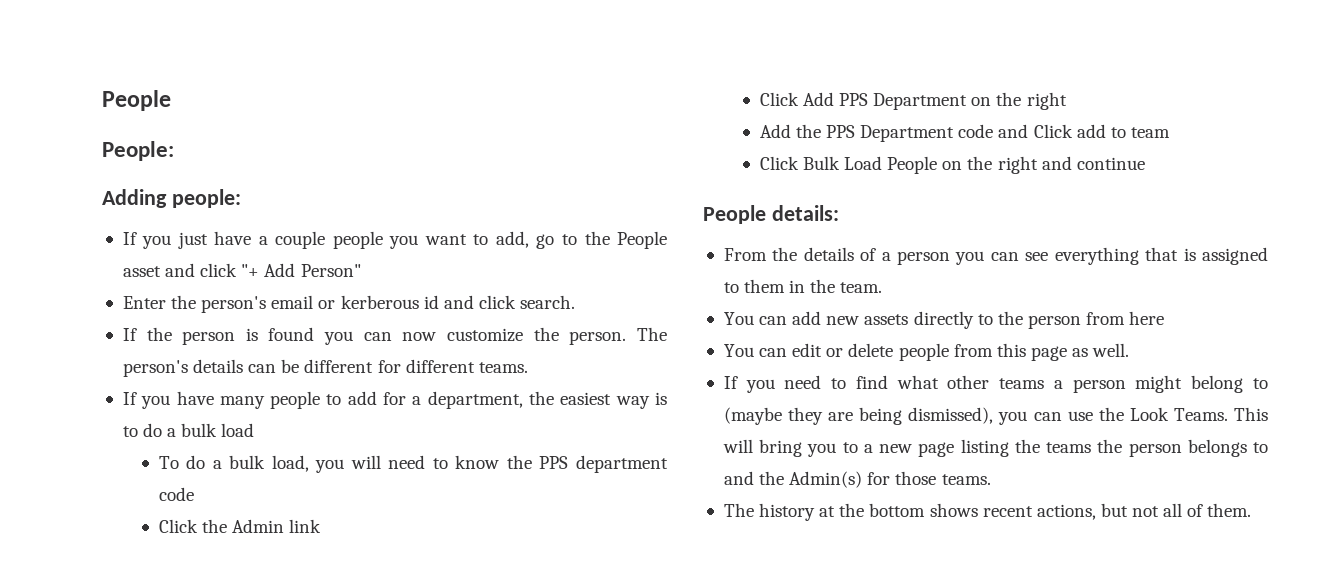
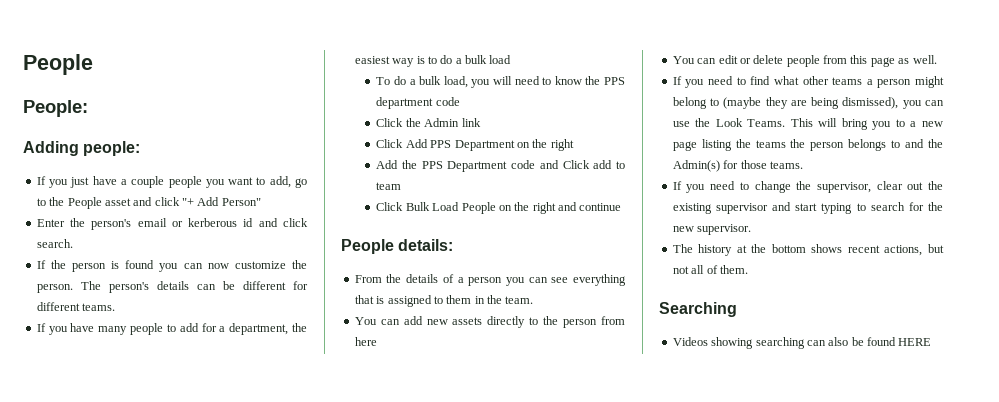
+ If you need to change the supervisor, clear out the existing supervisor and start typing to search for the new supervisor.
+ Searching
+ Videos showing searching can also be found HERE

